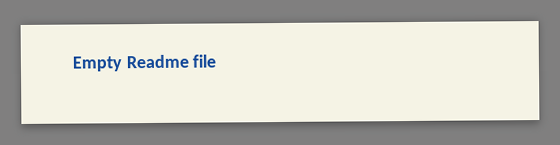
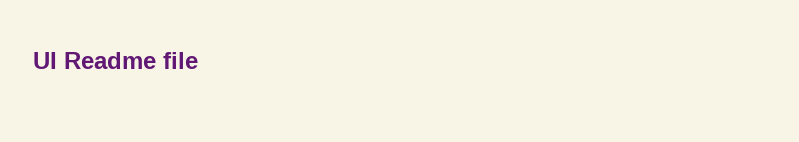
- Empty Readme file
+ UI Readme file

